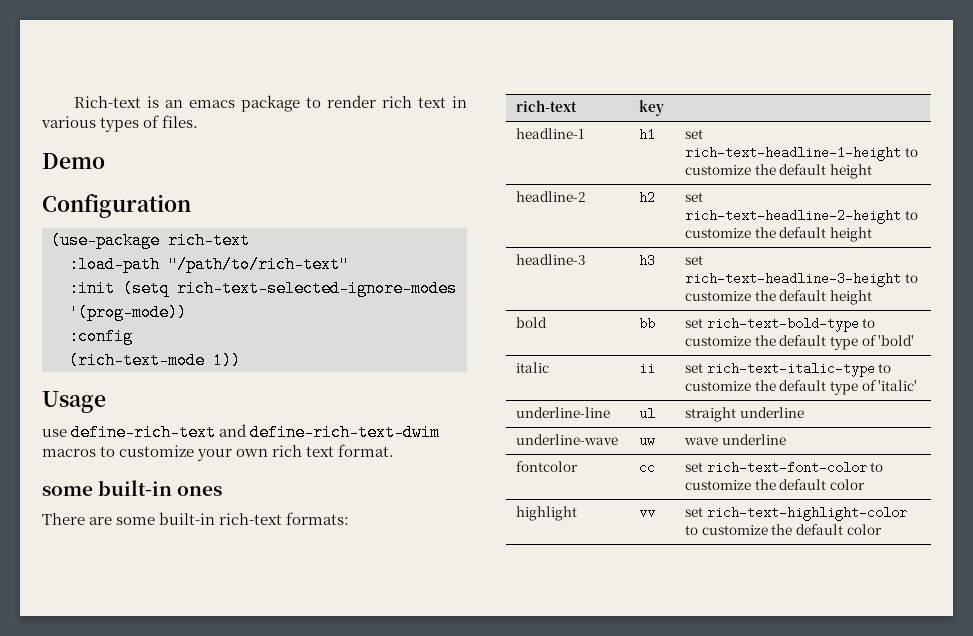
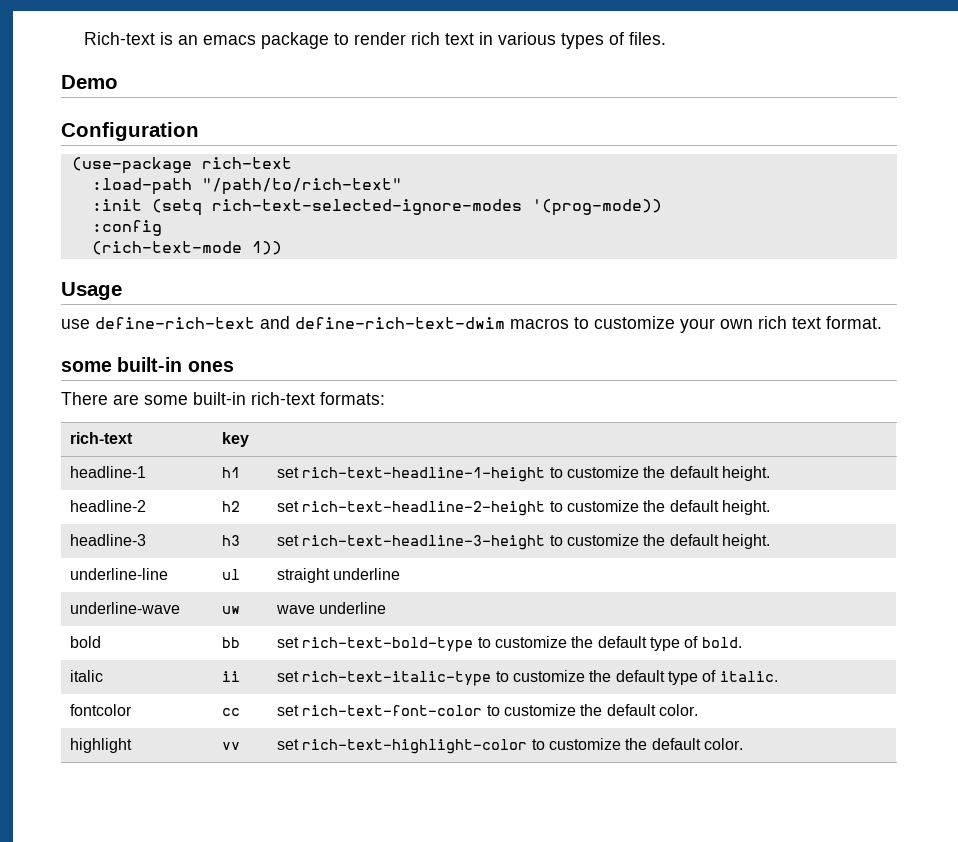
- headline-1 | h1 | set rich-text-headline-1-height to customize the default height
+ headline-1 | h1 | set rich-text-headline-1-height to customize the default height.
- headline-2 | h2 | set rich-text-headline-2-height to customize the default height
+ headline-2 | h2 | set rich-text-headline-2-height to customize the default height.
- headline-3 | h3 | set rich-text-headline-3-height to customize the default height
- bold | bb | set rich-text-bold-type to customize the default type of 'bold'
- italic | ii | set rich-text-italic-type to customize the default type of 'italic'
+ headline-3 | h3 | set rich-text-headline-3-height to customize the default height.
+ bold | bb | set rich-text-bold-type to customize the default type of bold.
+ italic | ii | set rich-text-italic-type to customize the default type of italic.
- fontcolor | cc | set rich-text-font-color to customize the default color
+ fontcolor | cc | set rich-text-font-color to customize the default color.
- highlight | vv | set rich-text-highlight-color to customize the default color
+ highlight | vv | set rich-text-highlight-color to customize the default color.

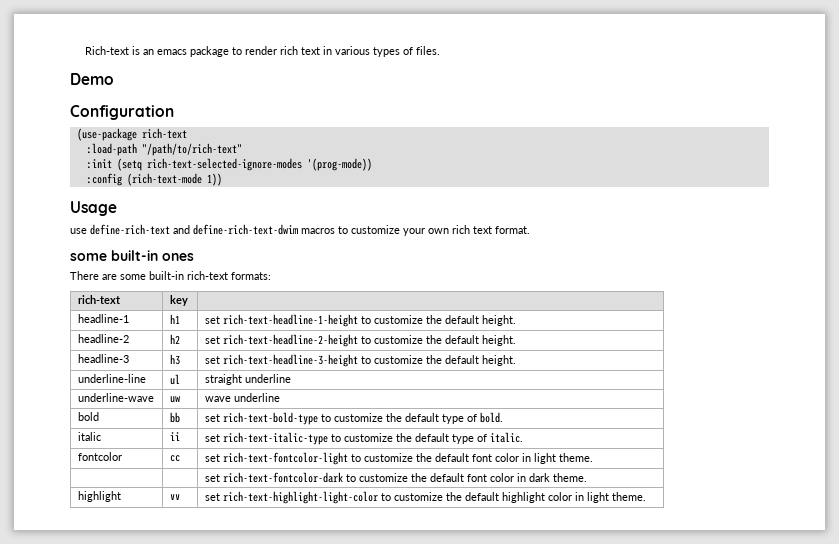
- :config
- (rich-text-mode 1))
+ :config (rich-text-mode 1))
- fontcolor | cc | set rich-text-font-color to customize the default color.
+ fontcolor | cc | set rich-text-fontcolor-light to customize the default font color in light theme.
+ | | set rich-text-fontcolor-dark to customize the default font color in dark theme.
- highlight | vv | set rich-text-highlight-color to customize the default color.
+ highlight | vv | set rich-text-highlight-light-color to customize the default highlight color in light theme.

